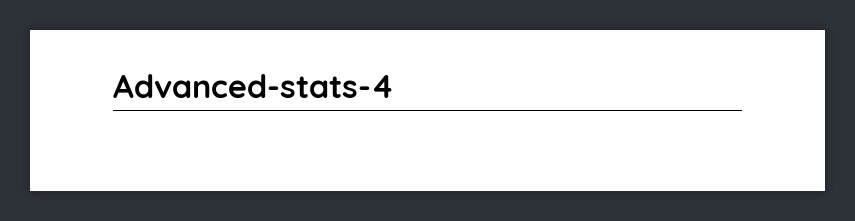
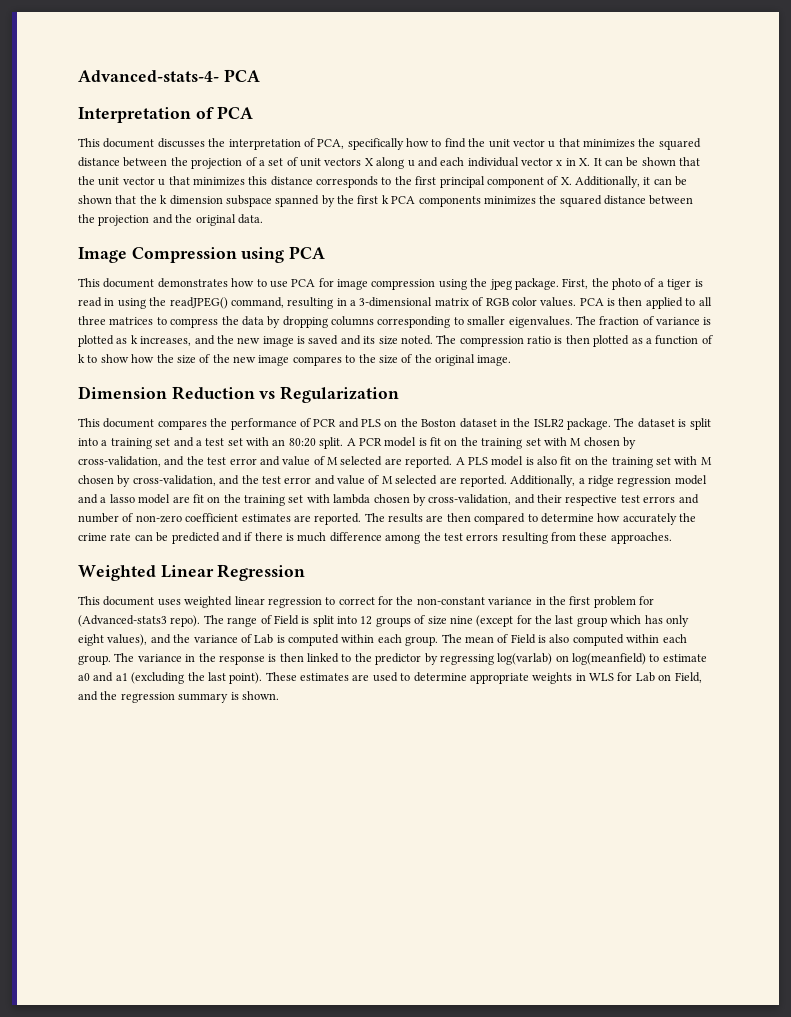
- Advanced-stats-4
+ Advanced-stats-4- PCA
+ Interpretation of PCA
+ This document discusses the interpretation of PCA, specifically how to find the unit vector u that minimizes the squared distance between the projection of a set of unit vectors X along u and each individual vector x in X. It can be shown that the unit vector u that minimizes this distance corresponds to the first principal component of X. Additionally, it can be shown that the k dimension subspace spanned by the first k PCA components minimizes the squared distance between the projection and the original data.
+ Image Compression using PCA
+ This document demonstrates how to use PCA for image compression using the jpeg package. First, the photo of a tiger is read in using the readJPEG() command, resulting in a 3-dimensional matrix of RGB color values. PCA is then applied to all three matrices to compress the data by dropping columns corresponding to smaller eigenvalues. The fraction of variance is plotted as k increases, and the new image is saved and its size noted. The compression ratio is then plotted as a function of k to show how the size of the new image compares to the size of the original image.
+ Dimension Reduction vs Regularization
+ This document compares the performance of PCR and PLS on the Boston dataset in the ISLR2 package. The dataset is split into a training set and a test set with an 80:20 split. A PCR model is fit on the training set with M chosen by cross-validation, and the test error and value of M selected are reported. A PLS model is also fit on the training set with M chosen by cross-validation, and the test error and value of M selected are reported. Additionally, a ridge regression model and a lasso model are fit on the training set with lambda chosen by cross-validation, and their respective test errors and number of non-zero coefficient estimates are reported. The results are then compared to determine how accurately the crime rate can be predicted and if there is much difference among the test errors resulting from these approaches.
+ Weighted Linear Regression
+ This document uses weighted linear regression to correct for the non-constant variance in the first problem for (Advanced-stats3 repo). The range of Field is split into 12 groups of size nine (except for the last group which has only eight values), and the variance of Lab is computed within each group. The mean of Field is also computed within each group. The variance in the response is then linked to the predictor by regressing log(varlab) on log(meanfield) to estimate a0 and a1 (excluding the last point). These estimates are used to determine appropriate weights in WLS for Lab on Field, and the regression summary is shown.

